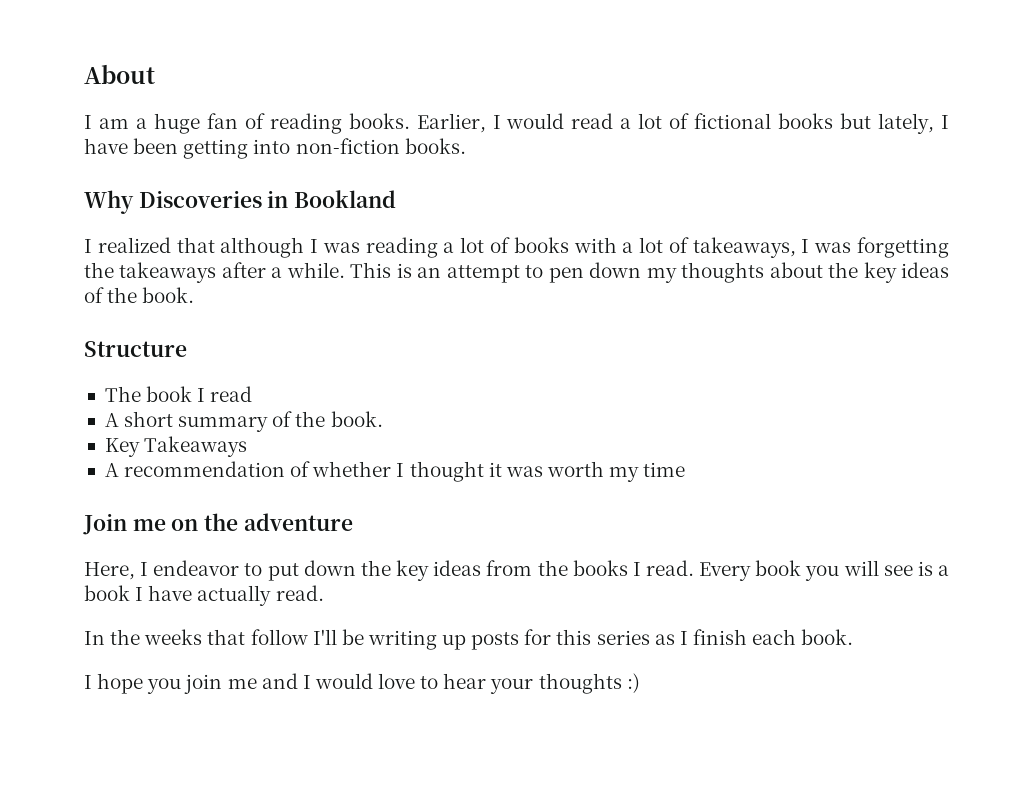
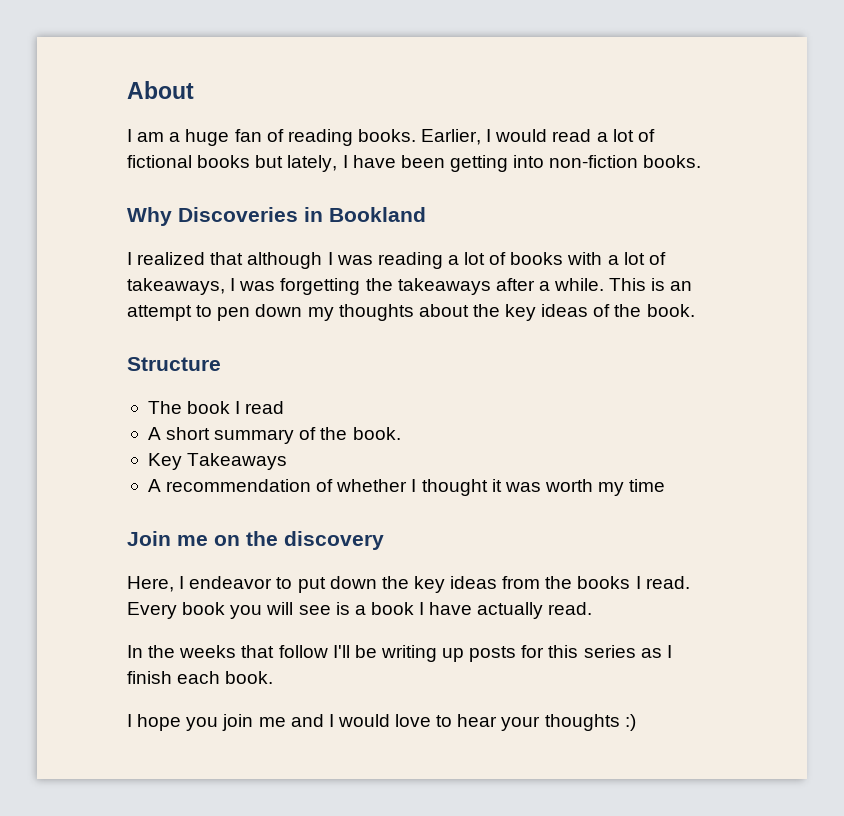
- Join me on the adventure
+ Join me on the discovery

